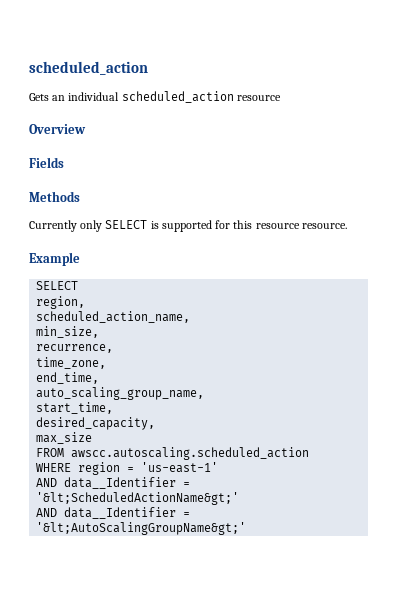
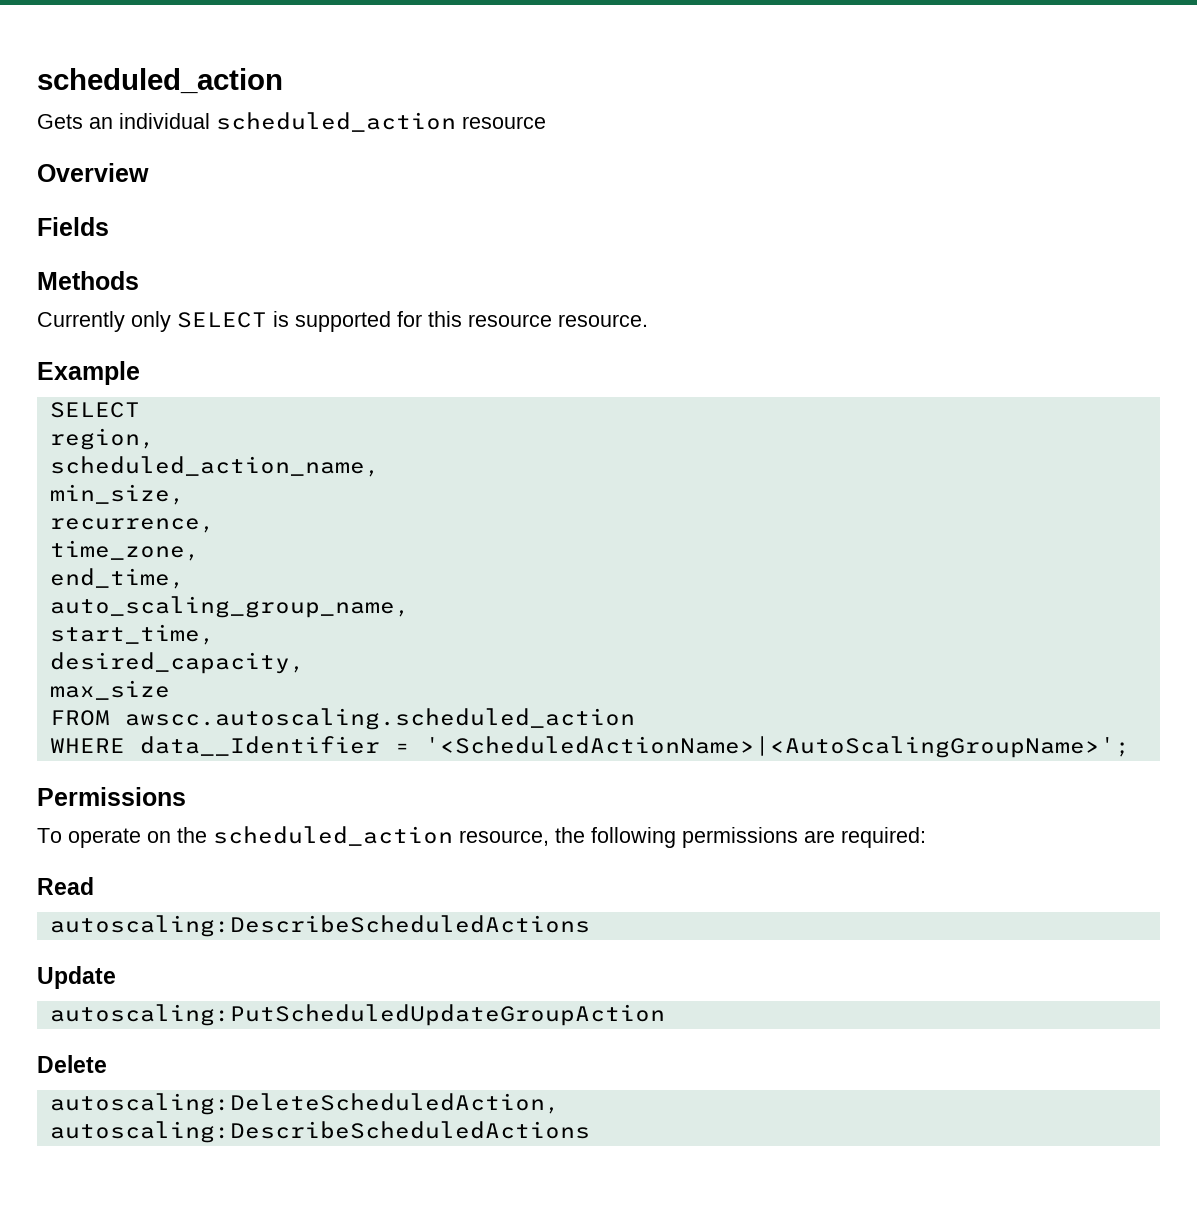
- WHERE region = 'us-east-1'
- AND data__Identifier = '&lt;ScheduledActionName&gt;'
- AND data__Identifier = '&lt;AutoScalingGroupName&gt;'
+ WHERE data__Identifier = '<ScheduledActionName>|<AutoScalingGroupName>';
+ Permissions
+ To operate on the scheduled_action resource, the following permissions are required:
+ Read
+ autoscaling:DescribeScheduledActions
+ Update
+ autoscaling:PutScheduledUpdateGroupAction
+ Delete
+ autoscaling:DeleteScheduledAction,
+ autoscaling:DescribeScheduledActions

